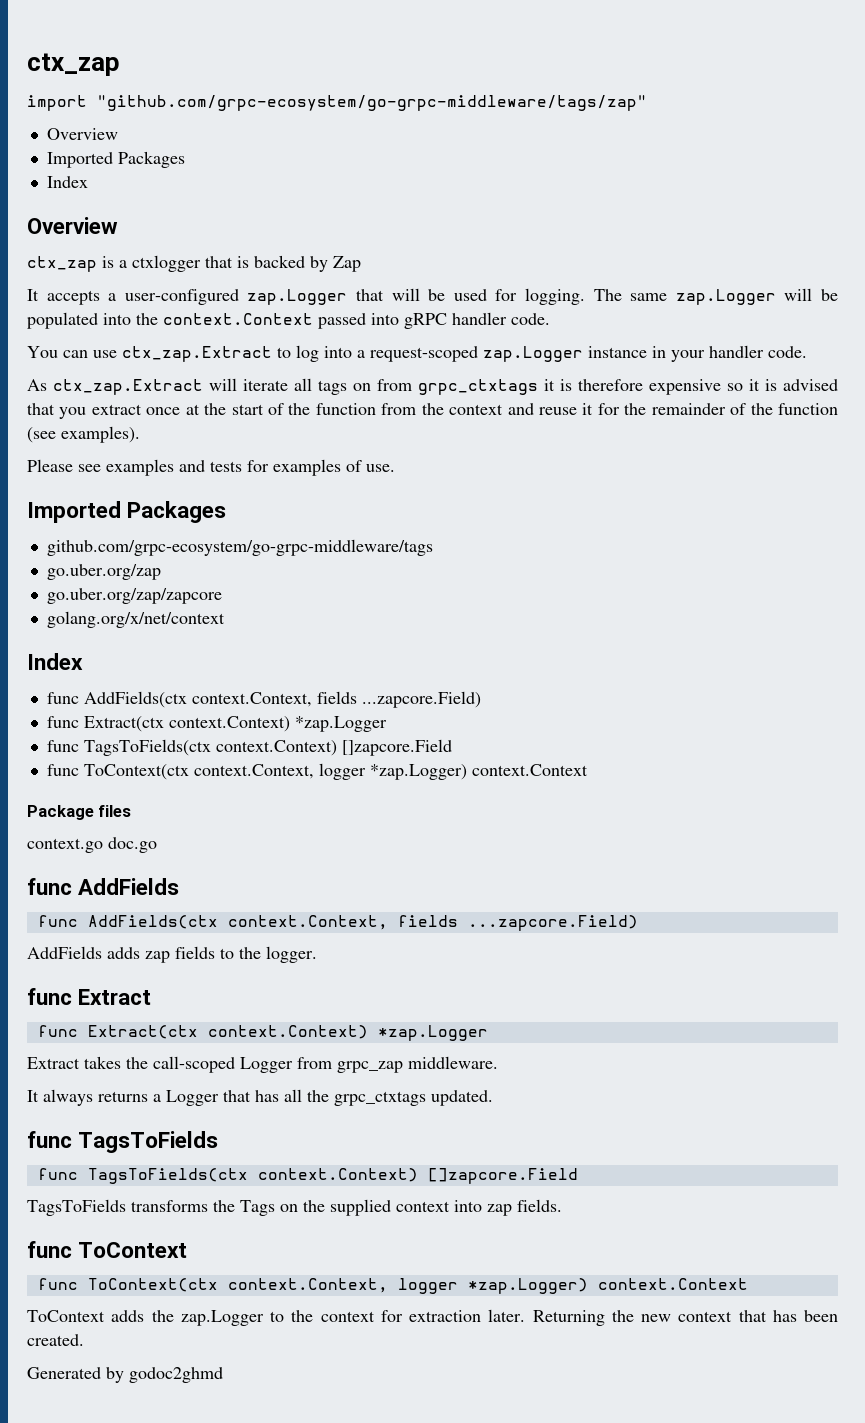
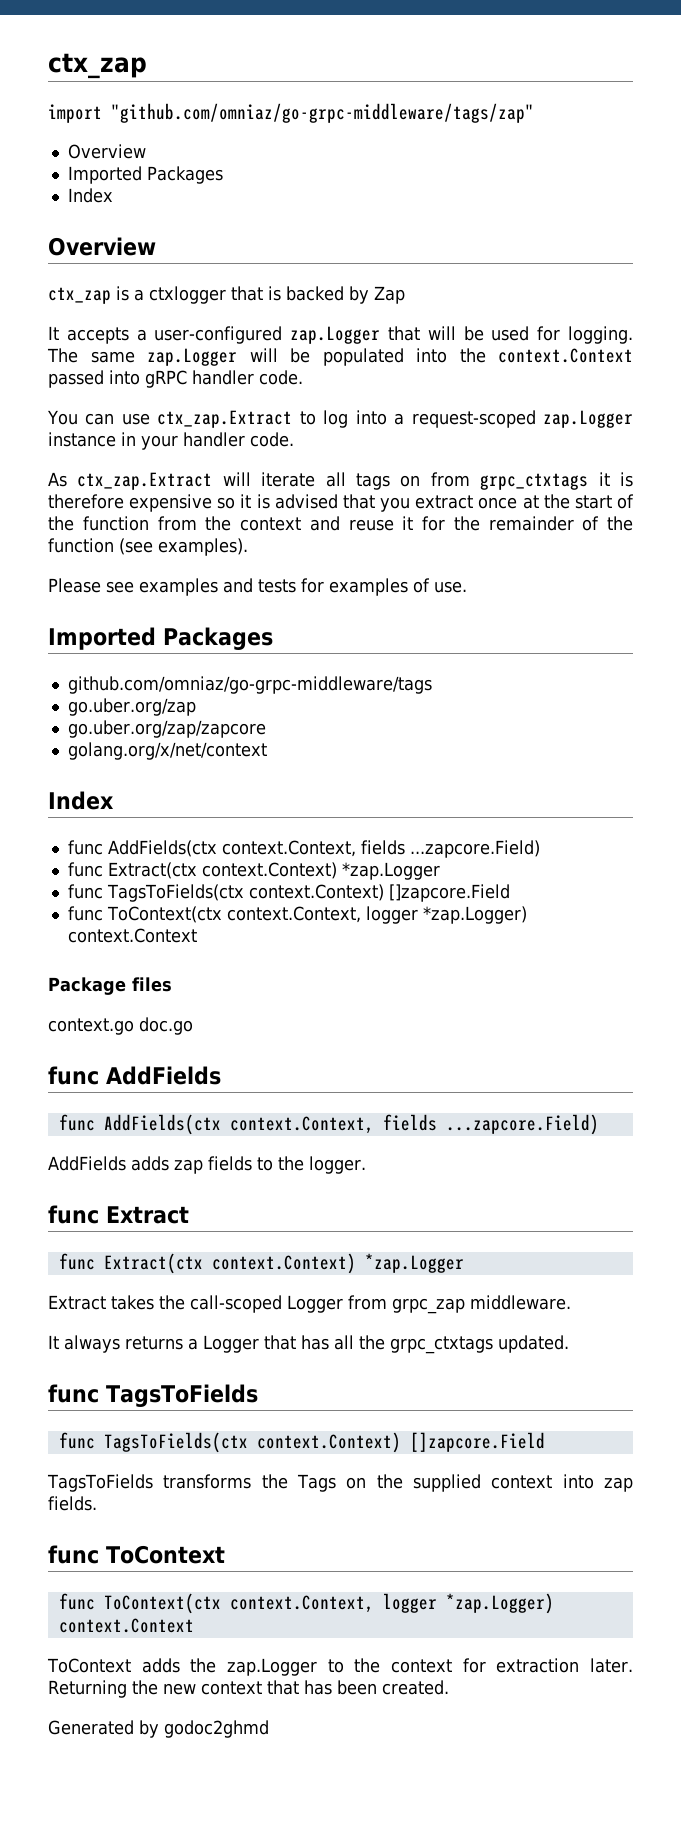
- import "github.com/grpc-ecosystem/go-grpc-middleware/tags/zap"
+ import "github.com/omniaz/go-grpc-middleware/tags/zap"
- github.com/grpc-ecosystem/go-grpc-middleware/tags
+ github.com/omniaz/go-grpc-middleware/tags

